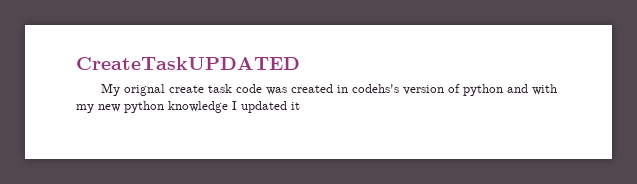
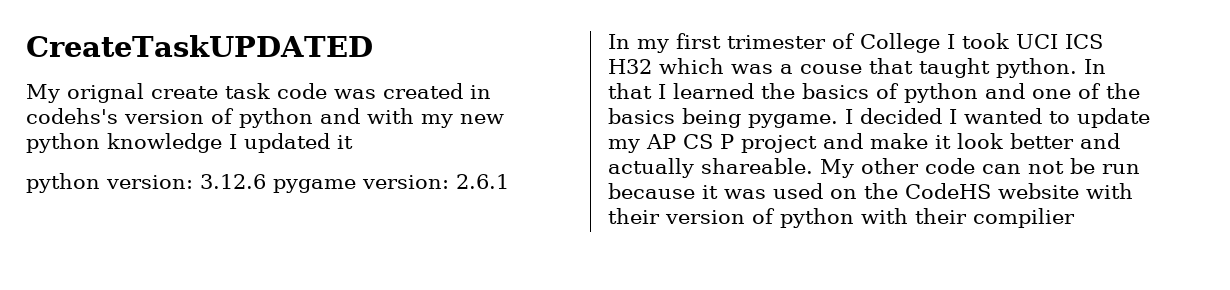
+ python version: 3.12.6 pygame version: 2.6.1
+ In my first trimester of College I took UCI ICS H32 which was a couse that taught python. In that I learned the basics of python and one of the basics being pygame. I decided I wanted to update my AP CS P project and make it look better and actually shareable. My other code can not be run because it was used on the CodeHS website with their version of python with their compilier

